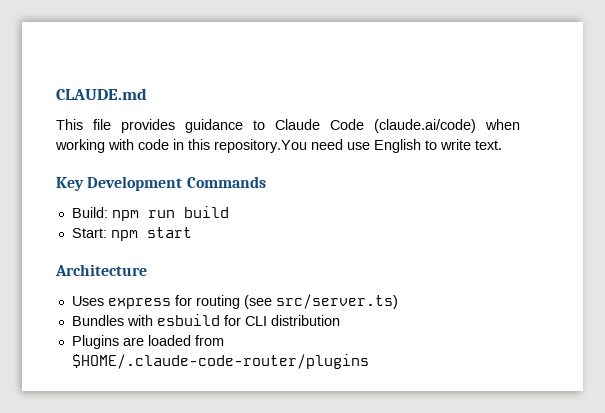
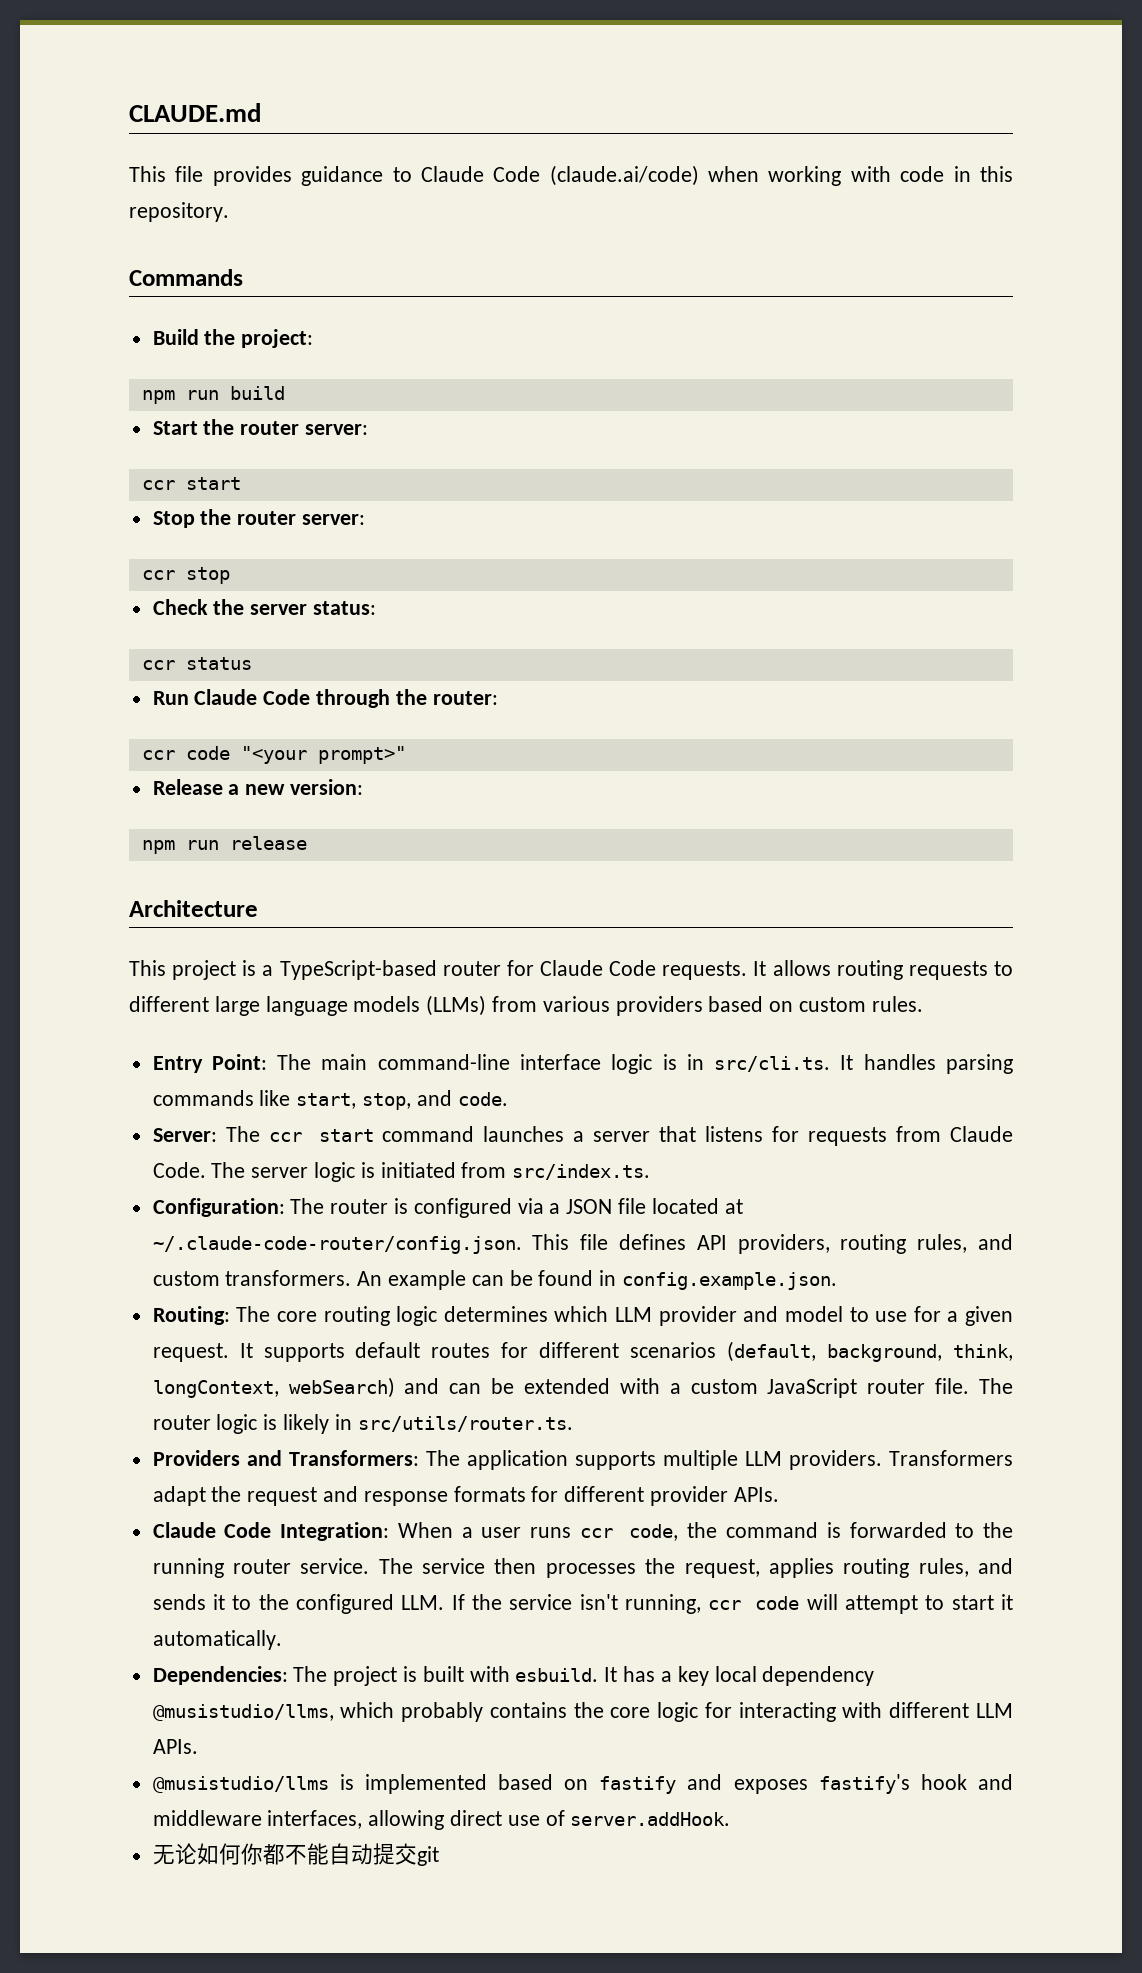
- This file provides guidance to Claude Code (claude.ai/code) when working with code in this repository.You need use English to write text.
- Key Development Commands
- Build: npm run build
- Start: npm start
+ This file provides guidance to Claude Code (claude.ai/code) when working with code in this repository.
+ Commands
+ Build the project:
+ npm run build
+ Start the router server:
+ ccr start
+ Stop the router server:
+ ccr stop
+ Check the server status:
+ ccr status
+ Run Claude Code through the router:
+ ccr code "<your prompt>"
+ Release a new version:
+ npm run release
  Architecture
- Uses express for routing (see src/server.ts)
- Bundles with esbuild for CLI distribution
- Plugins are loaded from $HOME/.claude-code-router/plugins
+ This project is a TypeScript-based router for Claude Code requests. It allows routing requests to different large language models (LLMs) from various providers based on custom rules.
+ Entry Point: The main command-line interface logic is in src/cli.ts. It handles parsing commands like start, stop, and code.
+ Server: The ccr start command launches a server that listens for requests from Claude Code. The server logic is initiated from src/index.ts.
+ Configuration: The router is configured via a JSON file located at ~/.claude-code-router/config.json. This file defines API providers, routing rules, and custom transformers. An example can be found in config.example.json.
+ Routing: The core routing logic determines which LLM provider and model to use for a given request. It supports default routes for different scenarios (default, background, think, longContext, webSearch) and can be extended with a custom JavaScript router file. The router logic is likely in src/utils/router.ts.
+ Providers and Transformers: The application supports multiple LLM providers. Transformers adapt the request and response formats for different provider APIs.
+ Claude Code Integration: When a user runs ccr code, the command is forwarded to the running router service. The service then processes the request, applies routing rules, and sends it to the configured LLM. If the service isn't running, ccr code will attempt to start it automatically.
+ Dependencies: The project is built with esbuild. It has a key local dependency @musistudio/llms, which probably contains the core logic for interacting with different LLM APIs.
+ @musistudio/llms is implemented based on fastify and exposes fastify's hook and middleware interfaces, allowing direct use of server.addHook.
+ 无论如何你都不能自动提交git

